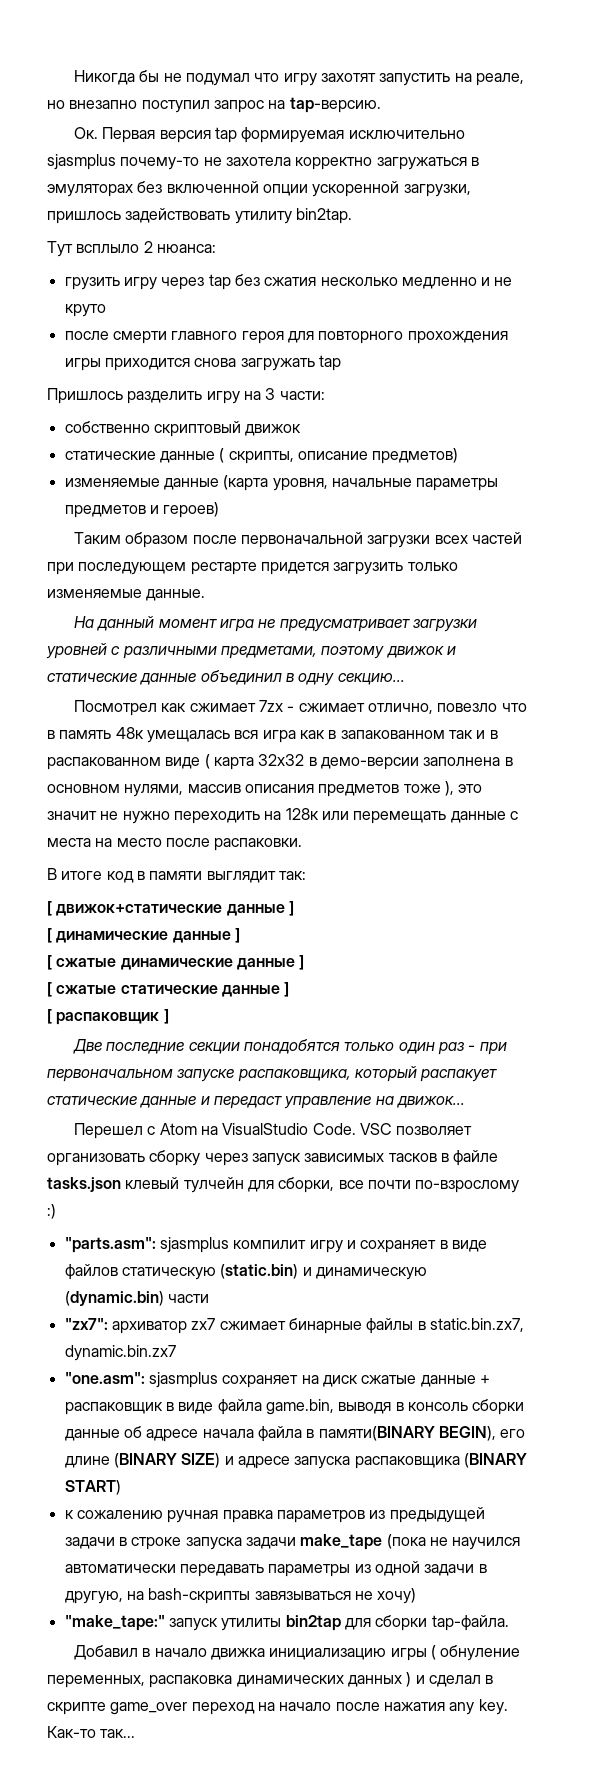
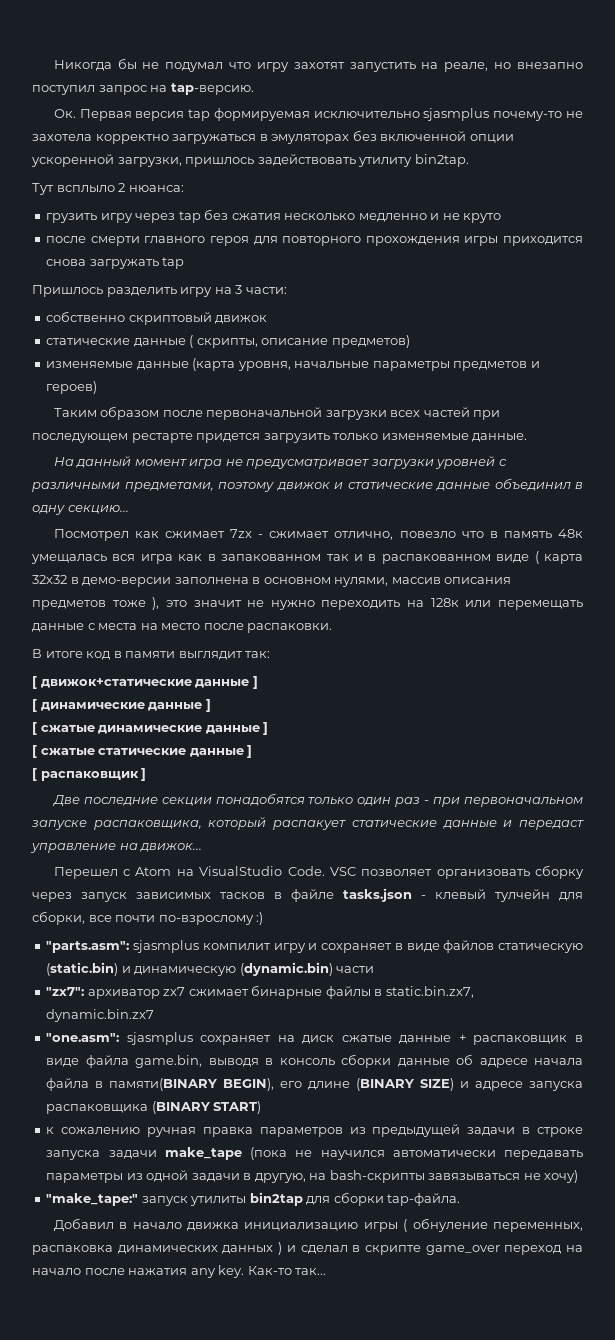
- VSC позволяет организовать сборку через запуск зависимых тасков в файле tasks.json клевый тулчейн для сборки, все почти по-взрослому :)
+ VSC позволяет организовать сборку через запуск зависимых тасков в файле tasks.json - клевый тулчейн для сборки, все почти по-взрослому :)

